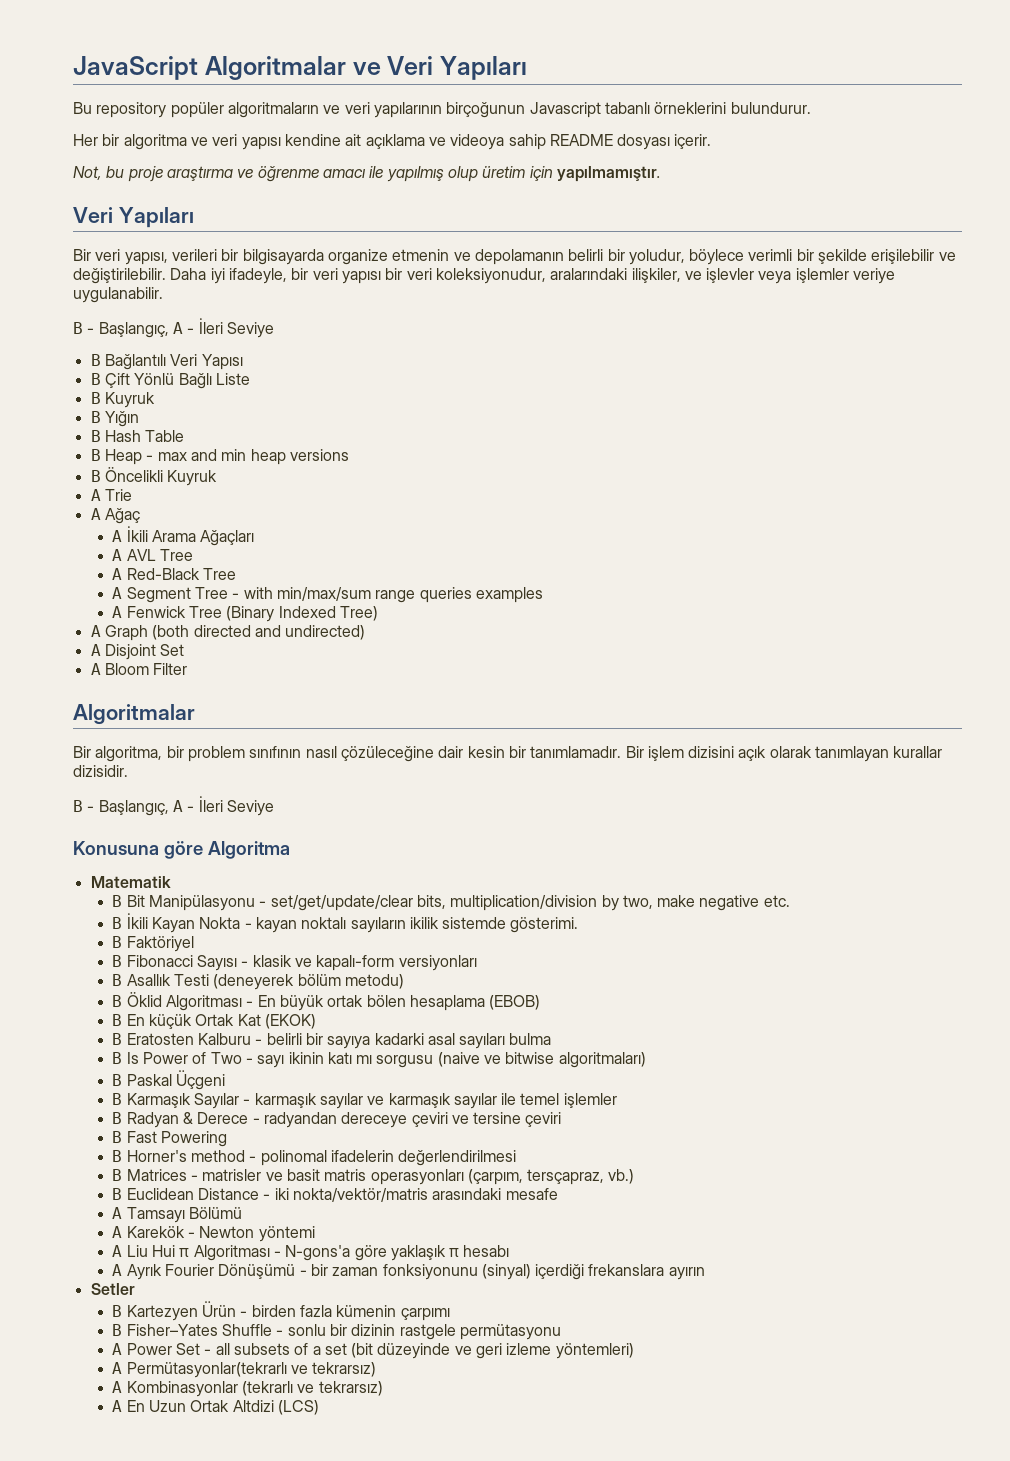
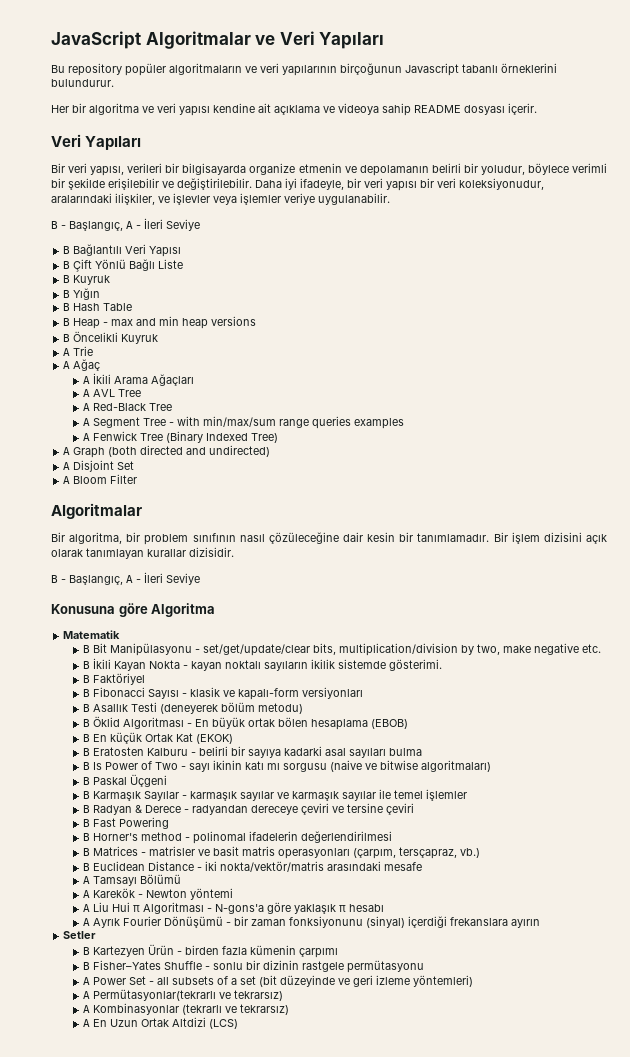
- Not, bu proje araştırma ve öğrenme amacı ile yapılmış olup üretim için yapılmamıştır.

